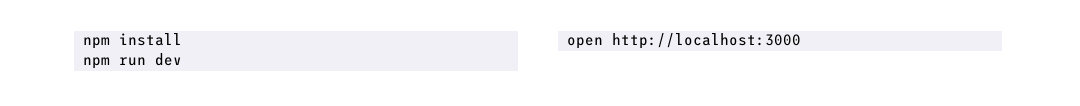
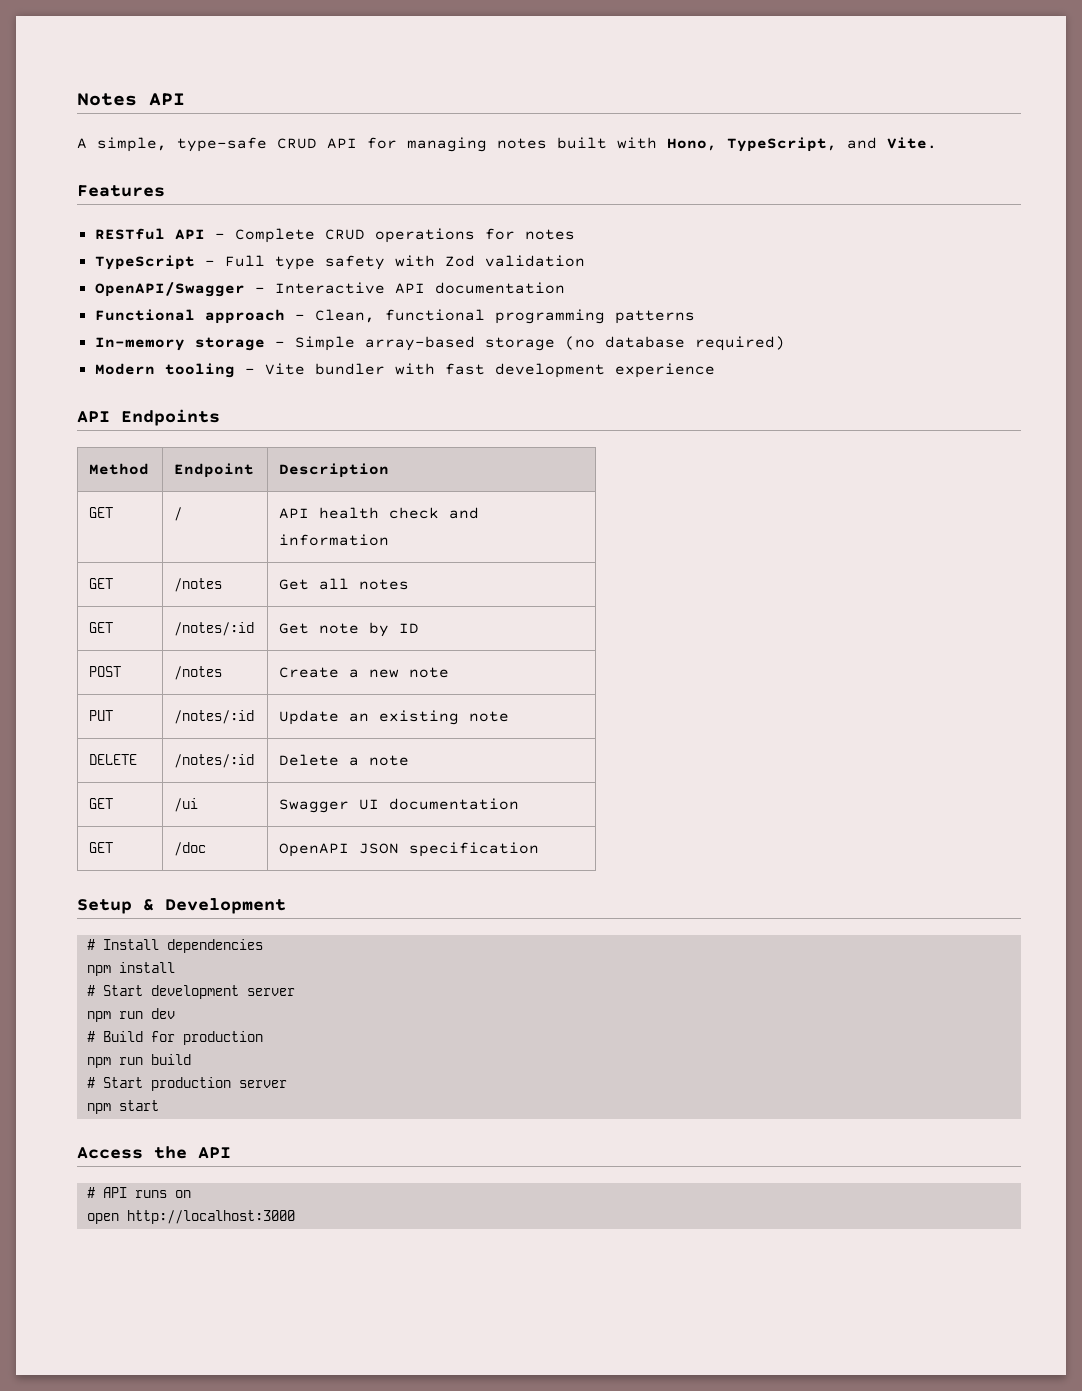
+ Notes API
+ A simple, type-safe CRUD API for managing notes built with Hono, TypeScript, and Vite.
+ Features
+ RESTful API - Complete CRUD operations for notes
+ TypeScript - Full type safety with Zod validation
+ OpenAPI/Swagger - Interactive API documentation
+ Functional approach - Clean, functional programming patterns
+ In-memory storage - Simple array-based storage (no database required)
+ Modern tooling - Vite bundler with fast development experience
+ API Endpoints
+ Method | Endpoint | Description
+ GET | / | API health check and information
+ GET | /notes | Get all notes
+ GET | /notes/:id | Get note by ID
+ POST | /notes | Create a new note
+ PUT | /notes/:id | Update an existing note
+ DELETE | /notes/:id | Delete a note
+ GET | /ui | Swagger UI documentation
+ GET | /doc | OpenAPI JSON specification
+ Setup & Development
+ # Install dependencies
  npm install
+ # Start development server
  npm run dev
+ # Build for production
+ npm run build
+ # Start production server
+ npm start
+ Access the API
+ # API runs on

